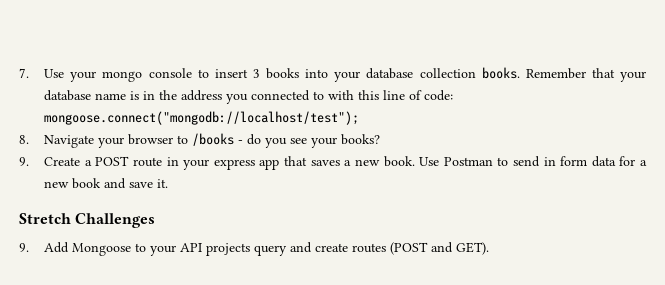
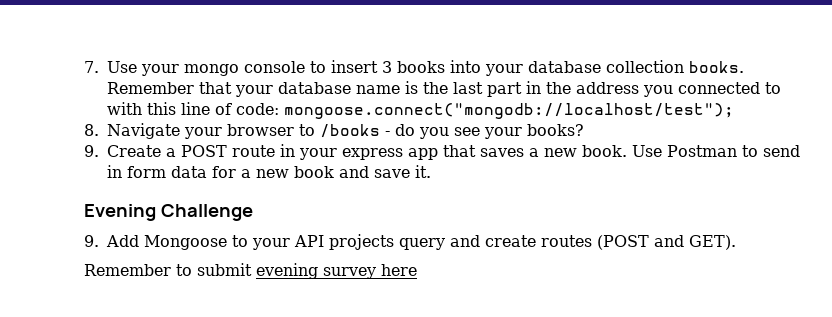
- Remember that your database name is in the address you connected to with this line of code: mongoose.connect("mongodb://localhost/test");
+ Remember that your database name is the last part in the address you connected to with this line of code: mongoose.connect("mongodb://localhost/test");
- Stretch Challenges
+ Evening Challenge
+ Remember to submit evening survey here

